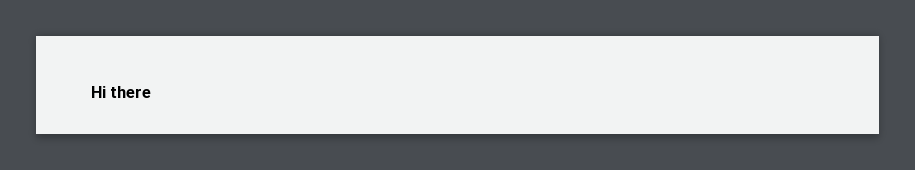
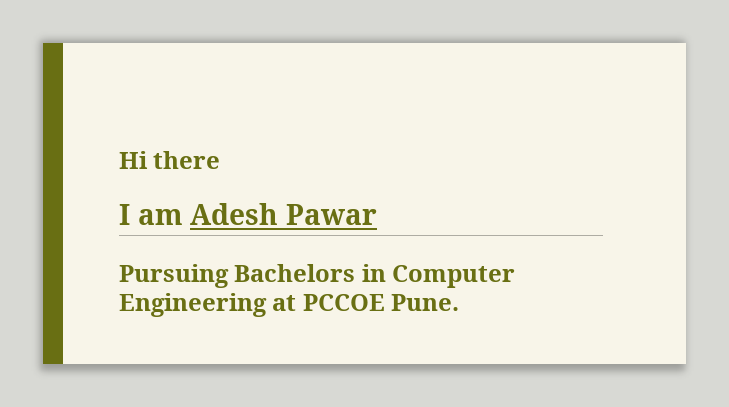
+ I am Adesh Pawar
+ Pursuing Bachelors in Computer Engineering at PCCOE Pune.

